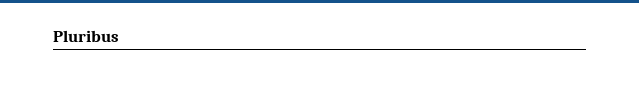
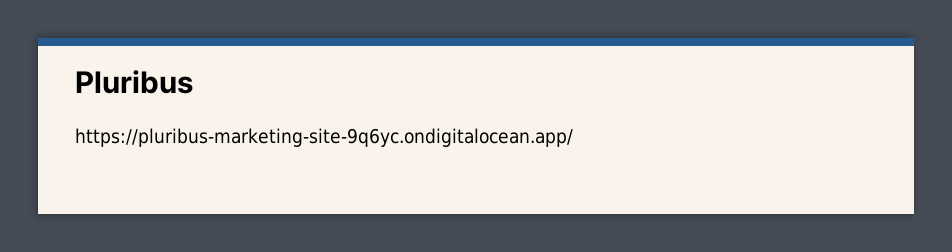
+ https://pluribus-marketing-site-9q6yc.ondigitalocean.app/

